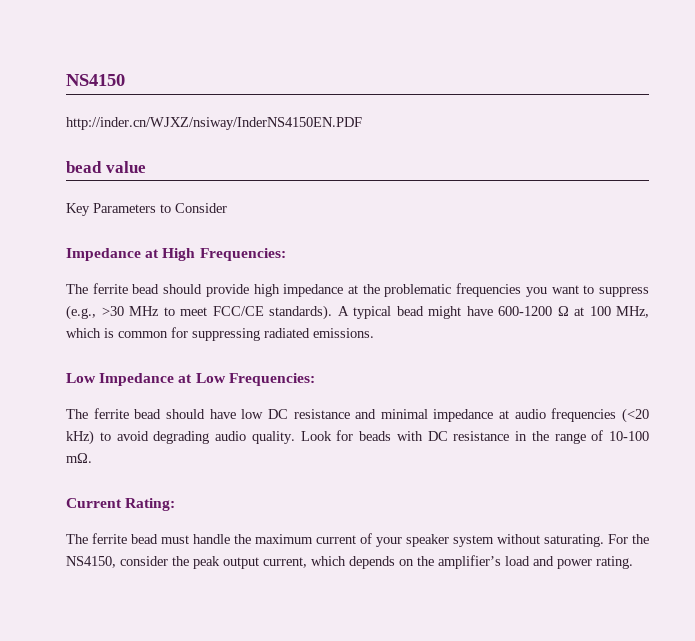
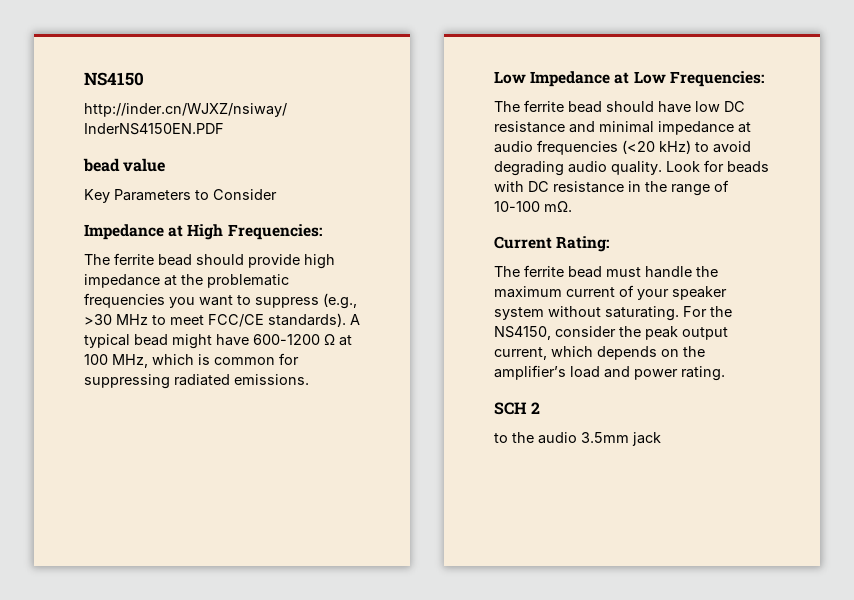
+ SCH 2
+ to the audio 3.5mm jack

